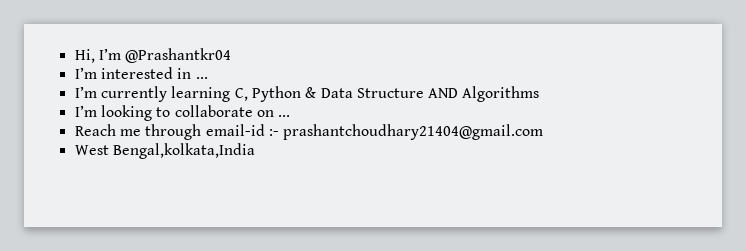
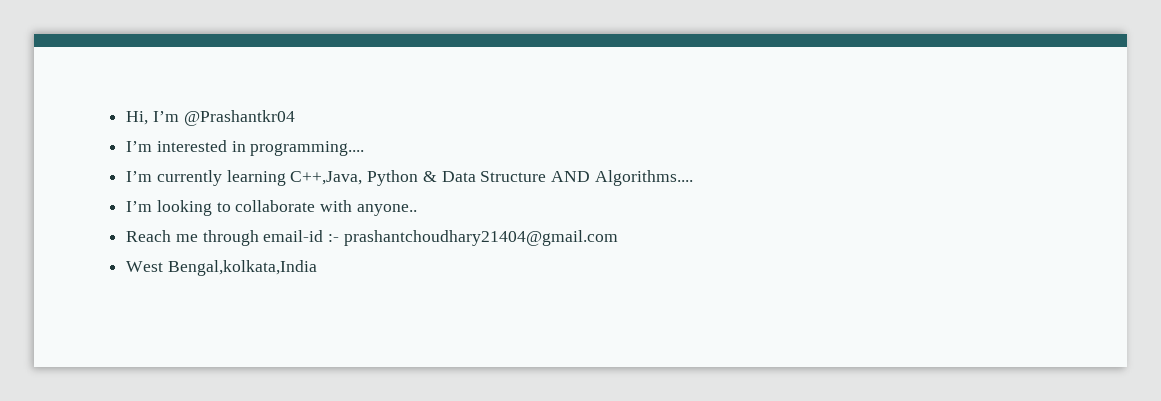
- I’m interested in ...
+ I’m interested in programming....
- I’m currently learning C, Python & Data Structure AND Algorithms
+ I’m currently learning C++,Java, Python & Data Structure AND Algorithms....
- I’m looking to collaborate on ...
+ I’m looking to collaborate with anyone..

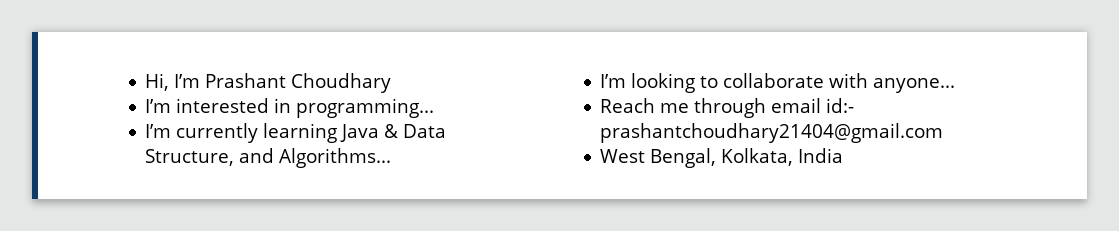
- Hi, I’m @Prashantkr04
+ Hi, I’m Prashant Choudhary
- I’m interested in programming....
+ I’m interested in programming...
- I’m currently learning C++,Java, Python & Data Structure AND Algorithms....
+ I’m currently learning Java & Data Structure, and Algorithms...
- I’m looking to collaborate with anyone..
+ I’m looking to collaborate with anyone...
- Reach me through email-id :- prashantchoudhary21404@gmail.com
+ Reach me through email id:- prashantchoudhary21404@gmail.com
- West Bengal,kolkata,India
+ West Bengal, Kolkata, India

